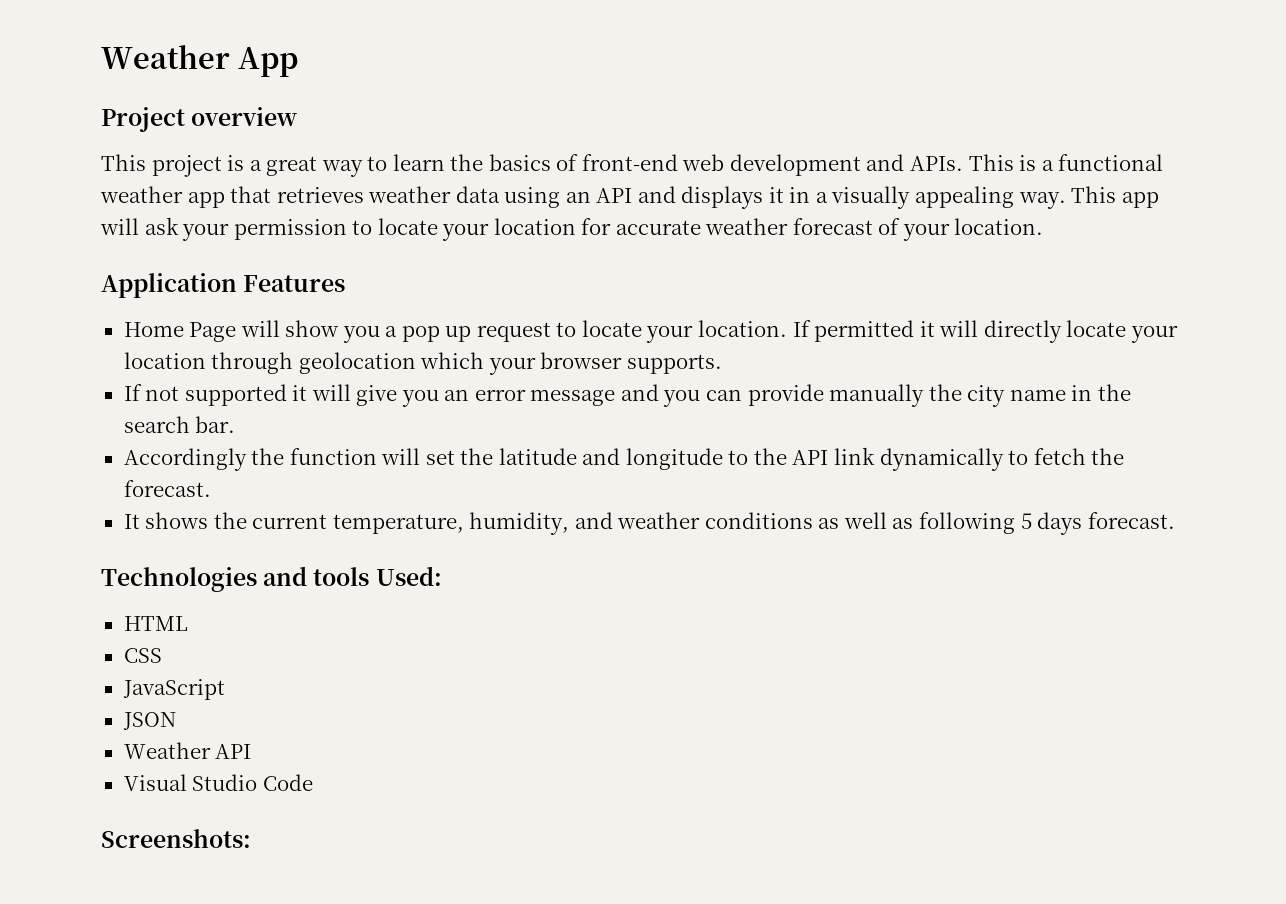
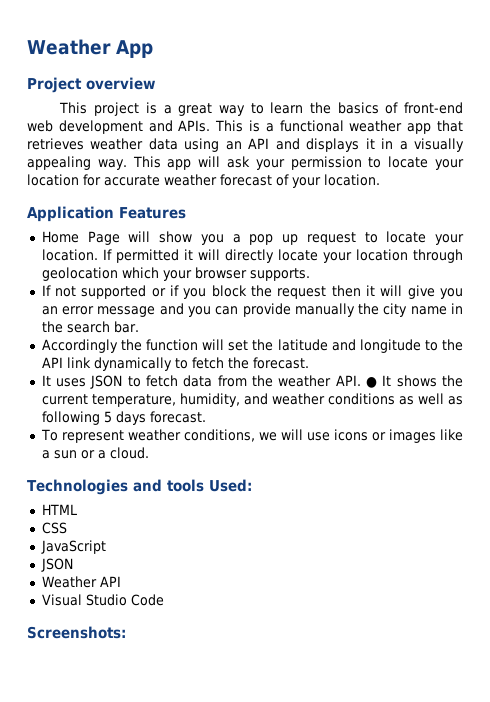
- If not supported it will give you an error message and you can provide manually the city name in the search bar.
+ If not supported or if you block the request then it will give you an error message and you can provide manually the city name in the search bar.
- It shows the current temperature, humidity, and weather conditions as well as following 5 days forecast.
+ It uses JSON to fetch data from the weather API. ● It shows the current temperature, humidity, and weather conditions as well as following 5 days forecast.
+ To represent weather conditions, we will use icons or images like a sun or a cloud.

